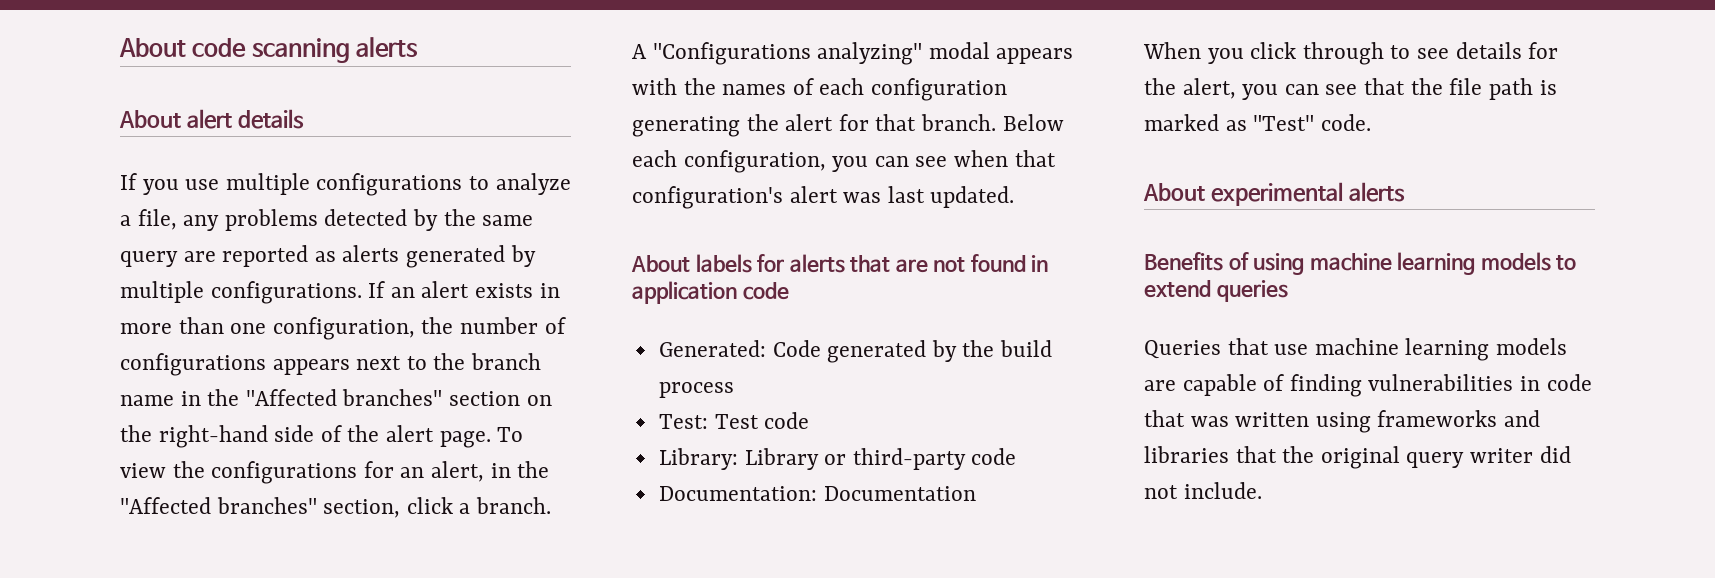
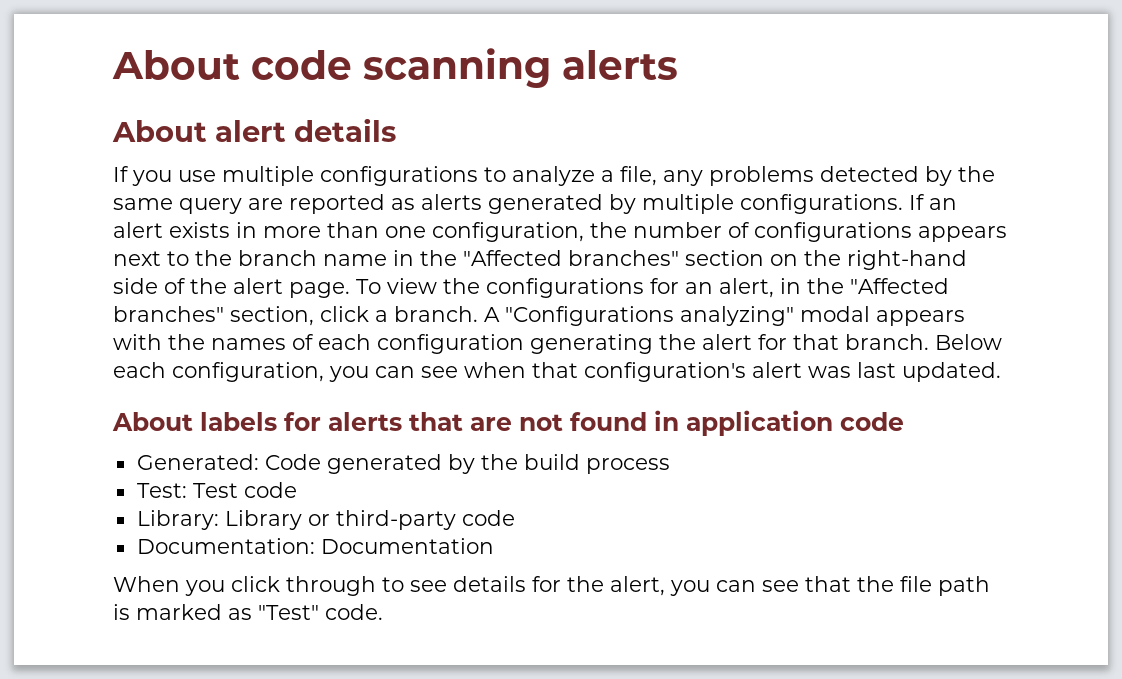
- About experimental alerts
- Benefits of using machine learning models to extend queries
- Queries that use machine learning models are capable of finding vulnerabilities in code that was written using frameworks and libraries that the original query writer did not include.

